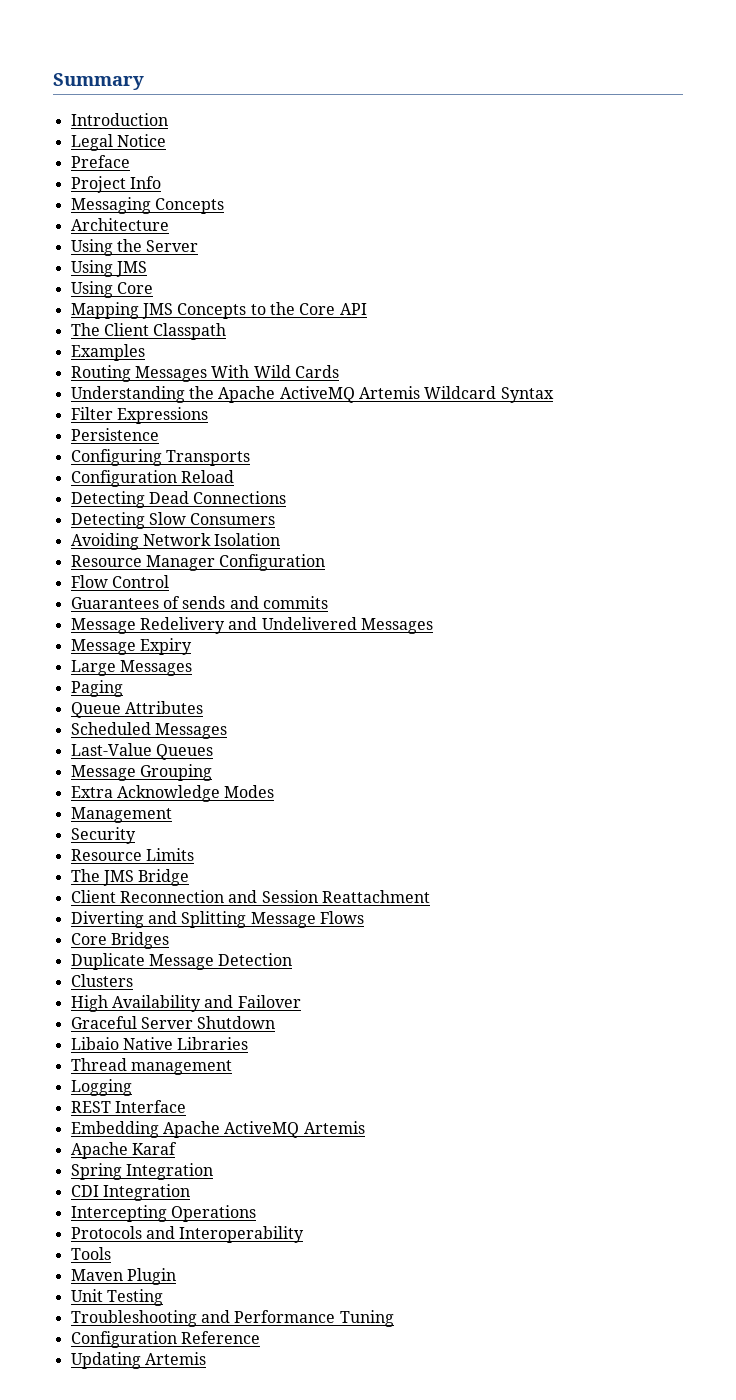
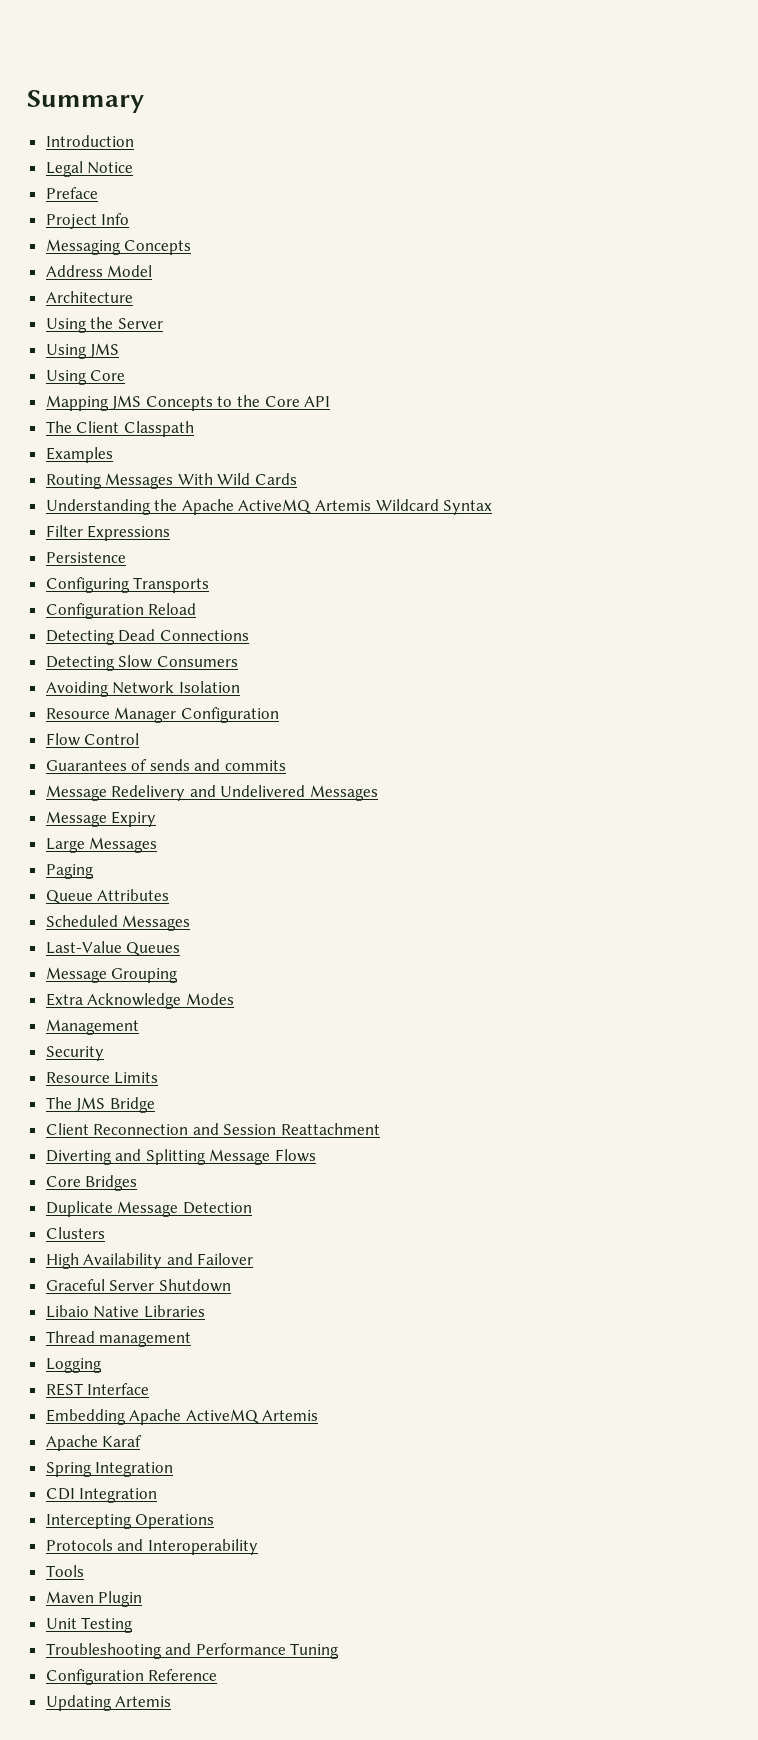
+ Address Model

